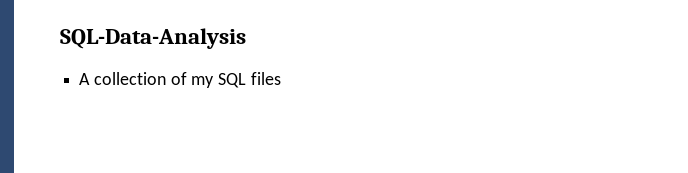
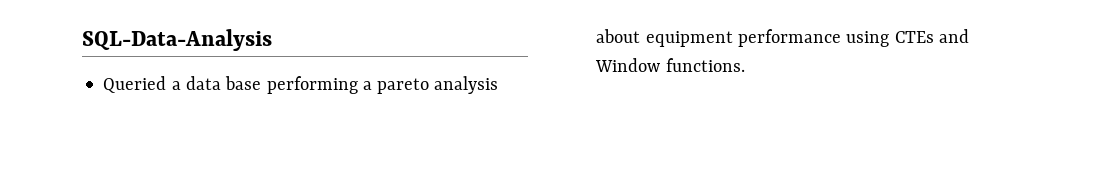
- A collection of my SQL files
+ Queried a data base performing a pareto analysis about equipment performance using CTEs and Window functions.

